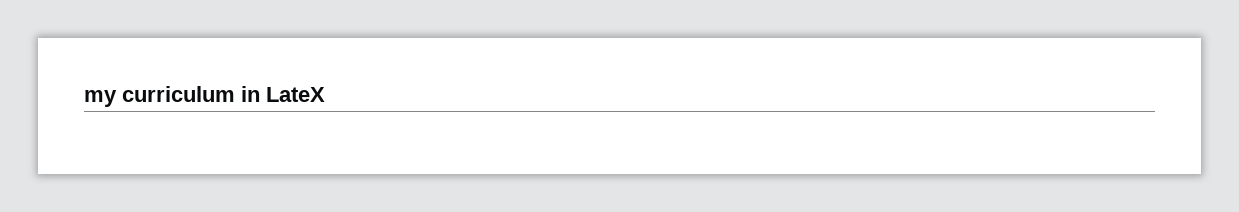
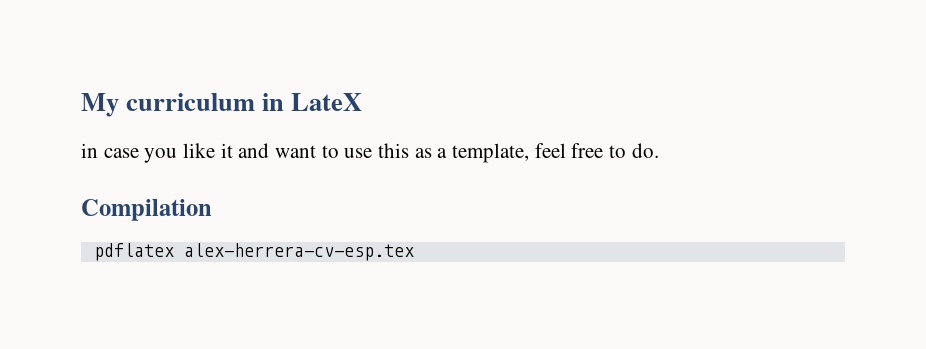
- my curriculum in LateX
+ My curriculum in LateX
+ in case you like it and want to use this as a template, feel free to do.
+ Compilation
+ pdflatex alex-herrera-cv-esp.tex

